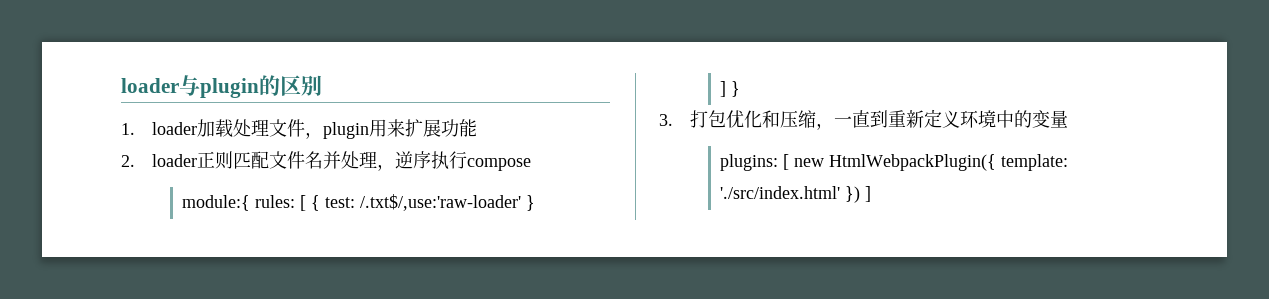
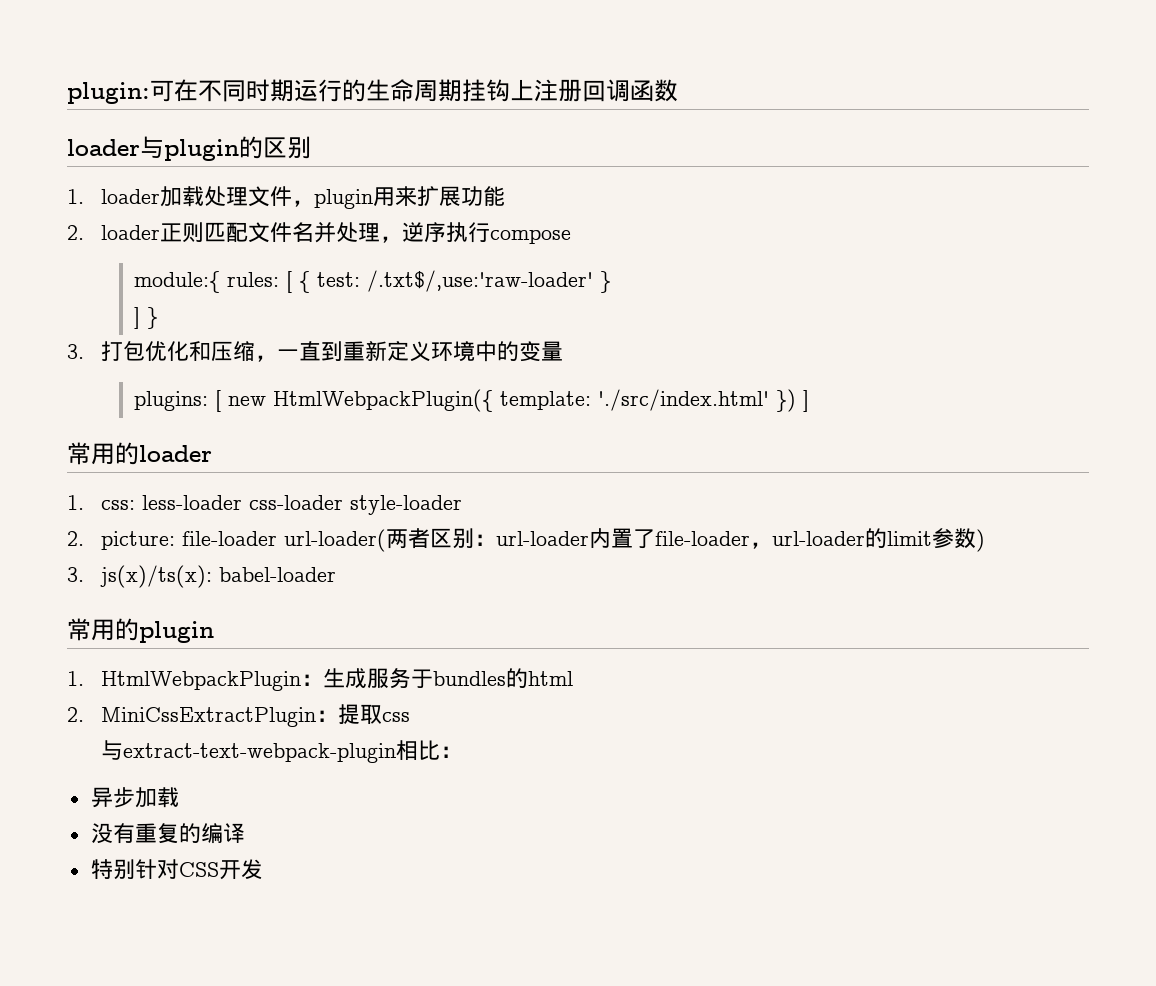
+ plugin:可在不同时期运行的生命周期挂钩上注册回调函数
+ 常用的loader
+ 1. css: less-loader css-loader style-loader
+ 2. picture: file-loader url-loader(两者区别：url-loader内置了file-loader，url-loader的limit参数)
+ 3. js(x)/ts(x): babel-loader
+ 常用的plugin
+ 1. HtmlWebpackPlugin：生成服务于bundles的html
+ 2. MiniCssExtractPlugin：提取css
+ 与extract-text-webpack-plugin相比：
+ 异步加载
+ 没有重复的编译
+ 特别针对CSS开发

